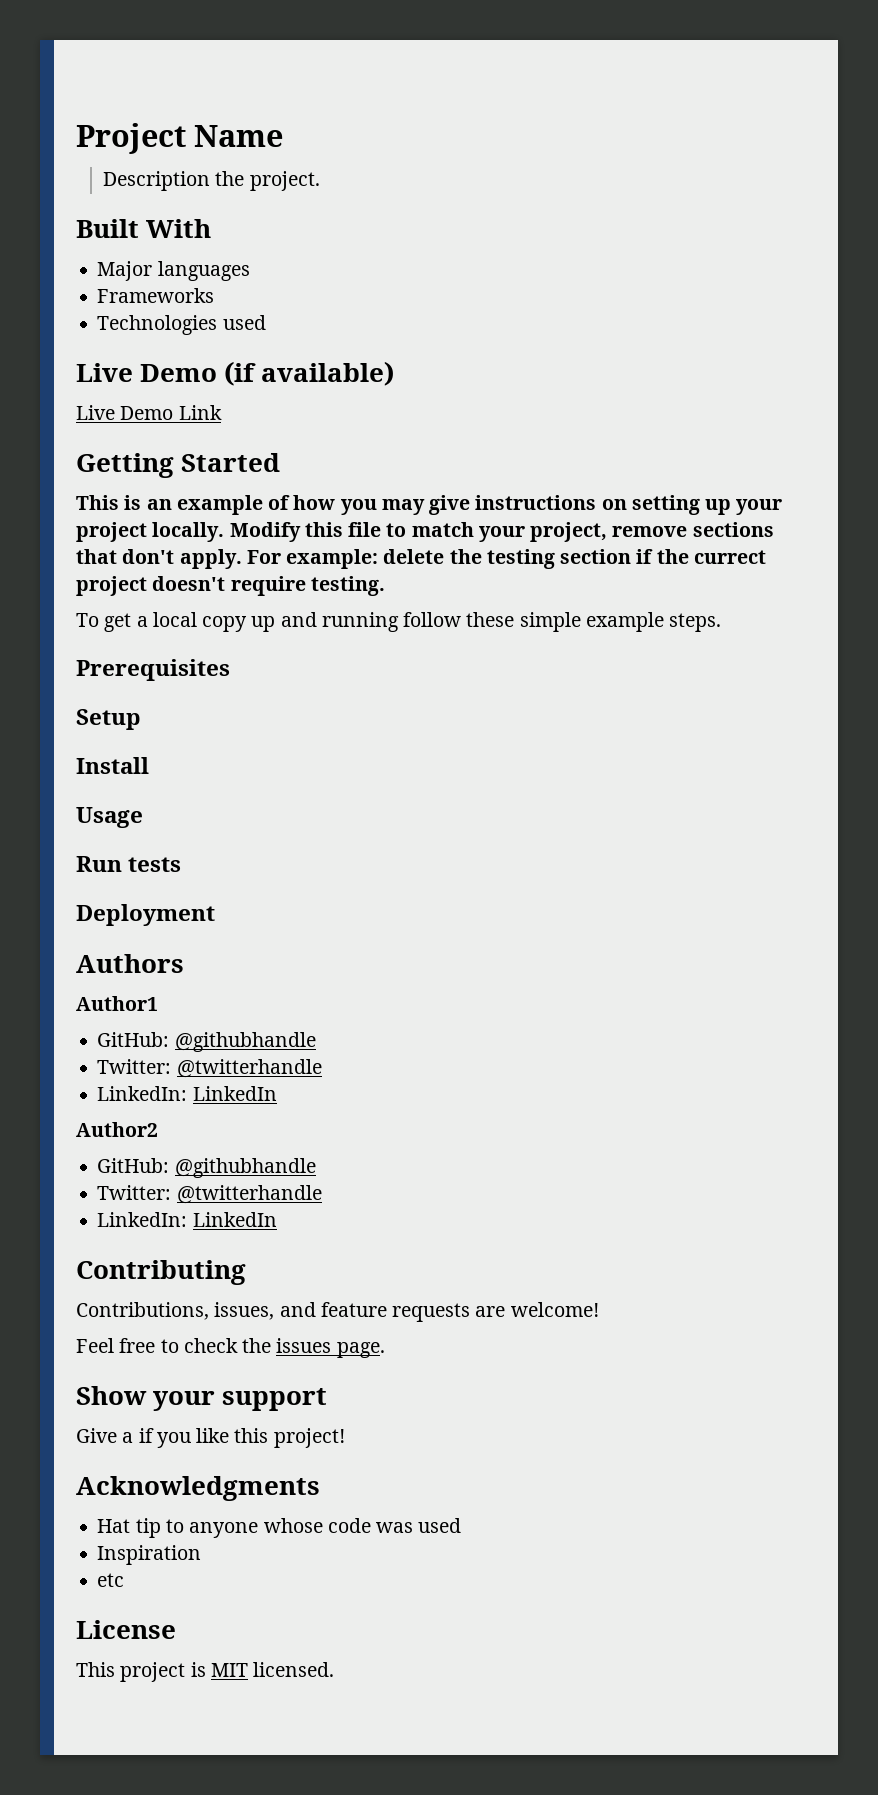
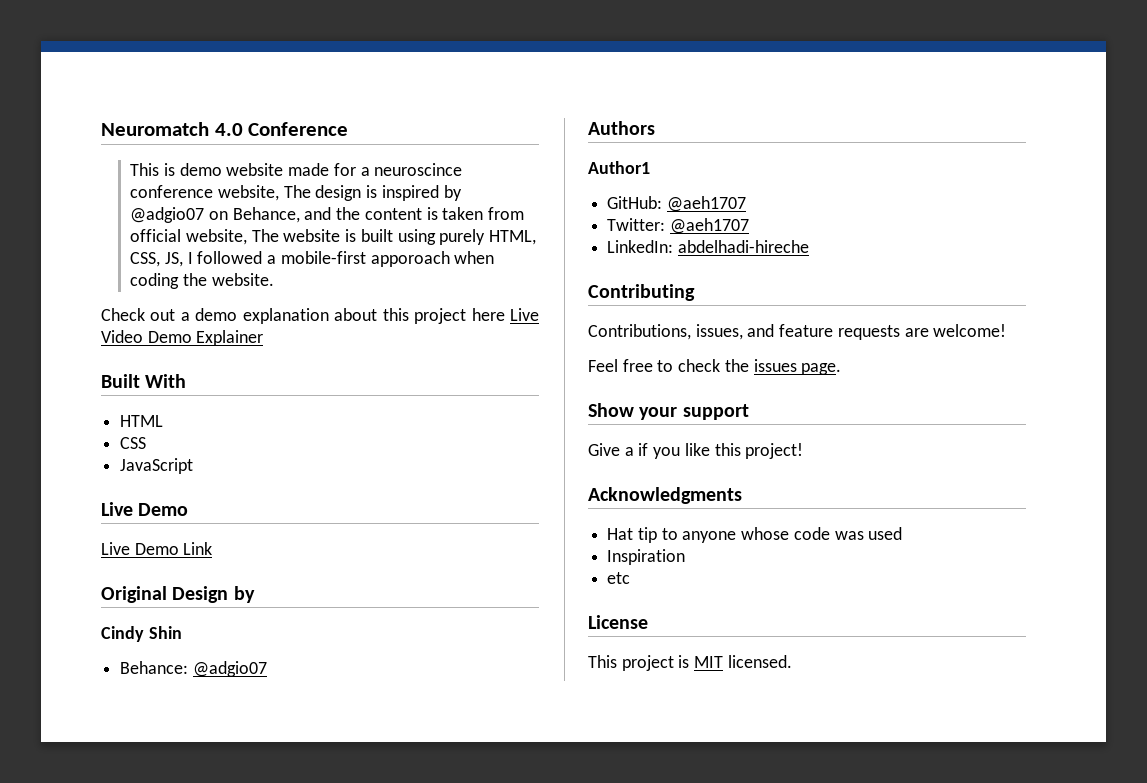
- Project Name
- Description the project.
+ Neuromatch 4.0 Conference
+ This is demo website made for a neuroscince conference website, The design is inspired by @adgio07 on Behance, and the content is taken from official website, The website is built using purely HTML, CSS, JS, I followed a mobile-first apporoach when coding the website.
+ Check out a demo explanation about this project here Live Video Demo Explainer
  Built With
- Major languages
- Frameworks
- Technologies used
- Live Demo (if available)
+ HTML
+ CSS
+ JavaScript
+ Live Demo
- Getting Started
- This is an example of how you may give instructions on setting up your project locally. Modify this file to match your project, remove sections that don't apply. For example: delete the testing section if the currect project doesn't require testing.
- To get a local copy up and running follow these simple example steps.
- Prerequisites
- Setup
- Install
- Usage
- Run tests
- Deployment
+ Original Design by
+ Cindy Shin
+ Behance: @adgio07
  Author1
- GitHub: @githubhandle
- Twitter: @twitterhandle
- LinkedIn: LinkedIn
- Author2
- GitHub: @githubhandle
- Twitter: @twitterhandle
- LinkedIn: LinkedIn
+ GitHub: @aeh1707
+ Twitter: @aeh1707
+ LinkedIn: abdelhadi-hireche

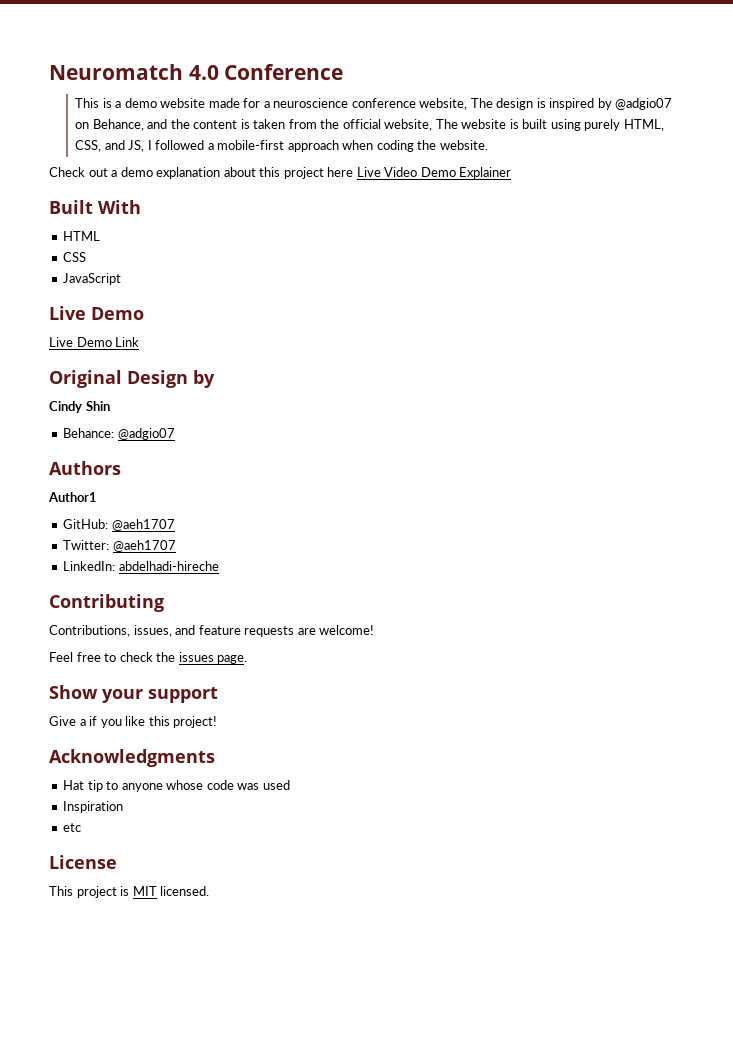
- This is demo website made for a neuroscince conference website, The design is inspired by @adgio07 on Behance, and the content is taken from official website, The website is built using purely HTML, CSS, JS, I followed a mobile-first apporoach when coding the website.
+ This is a demo website made for a neuroscience conference website, The design is inspired by @adgio07 on Behance, and the content is taken from the official website, The website is built using purely HTML, CSS, and JS, I followed a mobile-first approach when coding the website.

